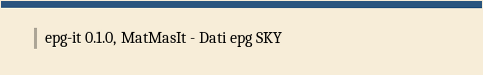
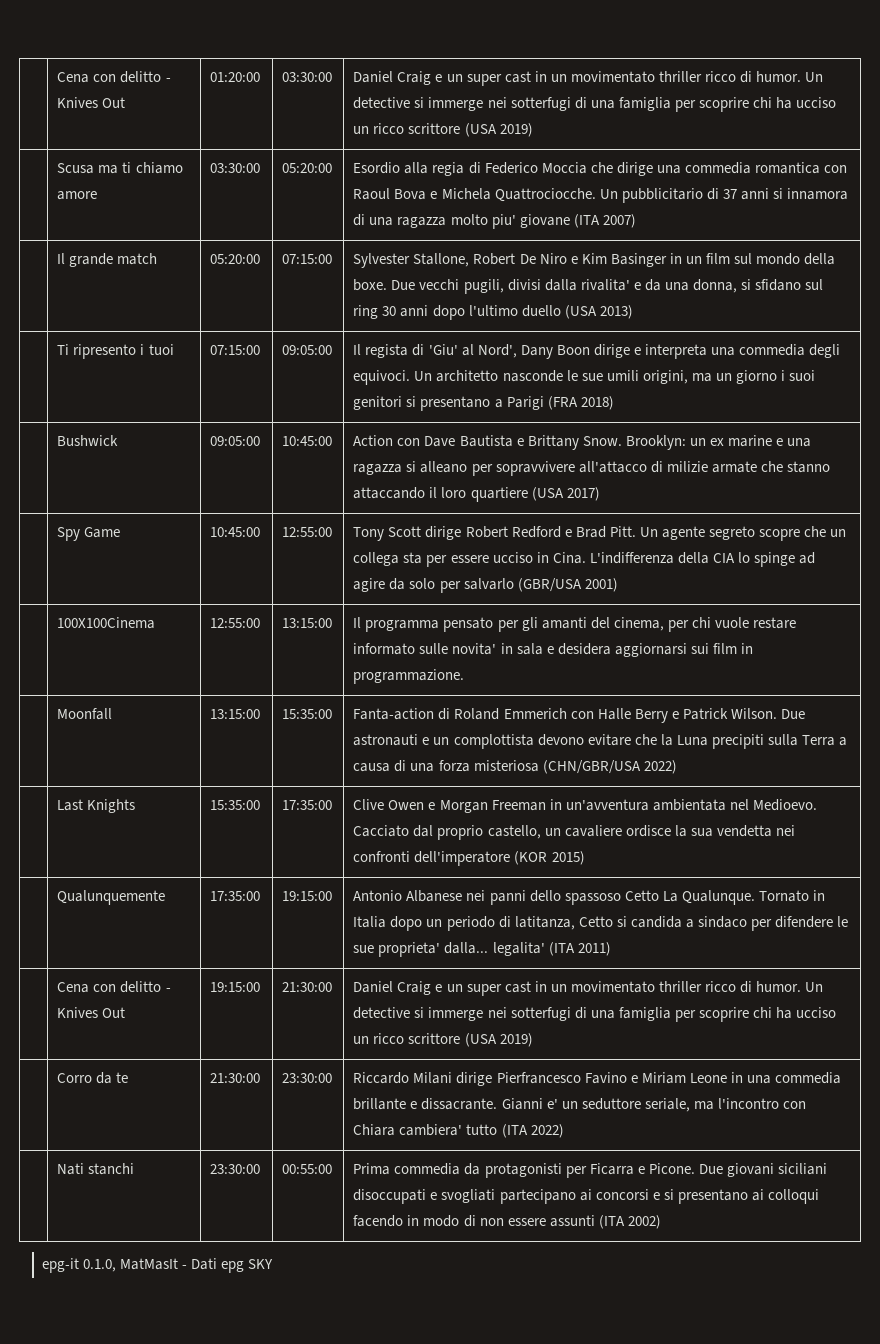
+ | Cena con delitto - Knives Out | 01:20:00 | 03:30:00 | Daniel Craig e un super cast in un movimentato thriller ricco di humor. Un detective si immerge nei sotterfugi di una famiglia per scoprire chi ha ucciso un ricco scrittore (USA 2019)
+ | Scusa ma ti chiamo amore | 03:30:00 | 05:20:00 | Esordio alla regia di Federico Moccia che dirige una commedia romantica con Raoul Bova e Michela Quattrociocche. Un pubblicitario di 37 anni si innamora di una ragazza molto piu' giovane (ITA 2007)
+ | Il grande match | 05:20:00 | 07:15:00 | Sylvester Stallone, Robert De Niro e Kim Basinger in un film sul mondo della boxe. Due vecchi pugili, divisi dalla rivalita' e da una donna, si sfidano sul ring 30 anni dopo l'ultimo duello (USA 2013)
+ | Ti ripresento i tuoi | 07:15:00 | 09:05:00 | Il regista di 'Giu' al Nord', Dany Boon dirige e interpreta una commedia degli equivoci. Un architetto nasconde le sue umili origini, ma un giorno i suoi genitori si presentano a Parigi (FRA 2018)
+ | Bushwick | 09:05:00 | 10:45:00 | Action con Dave Bautista e Brittany Snow. Brooklyn: un ex marine e una ragazza si alleano per sopravvivere all'attacco di milizie armate che stanno attaccando il loro quartiere (USA 2017)
+ | Spy Game | 10:45:00 | 12:55:00 | Tony Scott dirige Robert Redford e Brad Pitt. Un agente segreto scopre che un collega sta per essere ucciso in Cina. L'indifferenza della CIA lo spinge ad agire da solo per salvarlo (GBR/USA 2001)
+ | 100X100Cinema | 12:55:00 | 13:15:00 | Il programma pensato per gli amanti del cinema, per chi vuole restare informato sulle novita' in sala e desidera aggiornarsi sui film in programmazione.
+ | Moonfall | 13:15:00 | 15:35:00 | Fanta-action di Roland Emmerich con Halle Berry e Patrick Wilson. Due astronauti e un complottista devono evitare che la Luna precipiti sulla Terra a causa di una forza misteriosa (CHN/GBR/USA 2022)
+ | Last Knights | 15:35:00 | 17:35:00 | Clive Owen e Morgan Freeman in un'avventura ambientata nel Medioevo. Cacciato dal proprio castello, un cavaliere ordisce la sua vendetta nei confronti dell'imperatore (KOR 2015)
+ | Qualunquemente | 17:35:00 | 19:15:00 | Antonio Albanese nei panni dello spassoso Cetto La Qualunque. Tornato in Italia dopo un periodo di latitanza, Cetto si candida a sindaco per difendere le sue proprieta' dalla... legalita' (ITA 2011)
+ | Cena con delitto - Knives Out | 19:15:00 | 21:30:00 | Daniel Craig e un super cast in un movimentato thriller ricco di humor. Un detective si immerge nei sotterfugi di una famiglia per scoprire chi ha ucciso un ricco scrittore (USA 2019)
+ | Corro da te | 21:30:00 | 23:30:00 | Riccardo Milani dirige Pierfrancesco Favino e Miriam Leone in una commedia brillante e dissacrante. Gianni e' un seduttore seriale, ma l'incontro con Chiara cambiera' tutto (ITA 2022)
+ | Nati stanchi | 23:30:00 | 00:55:00 | Prima commedia da protagonisti per Ficarra e Picone. Due giovani siciliani disoccupati e svogliati partecipano ai concorsi e si presentano ai colloqui facendo in modo di non essere assunti (ITA 2002)

